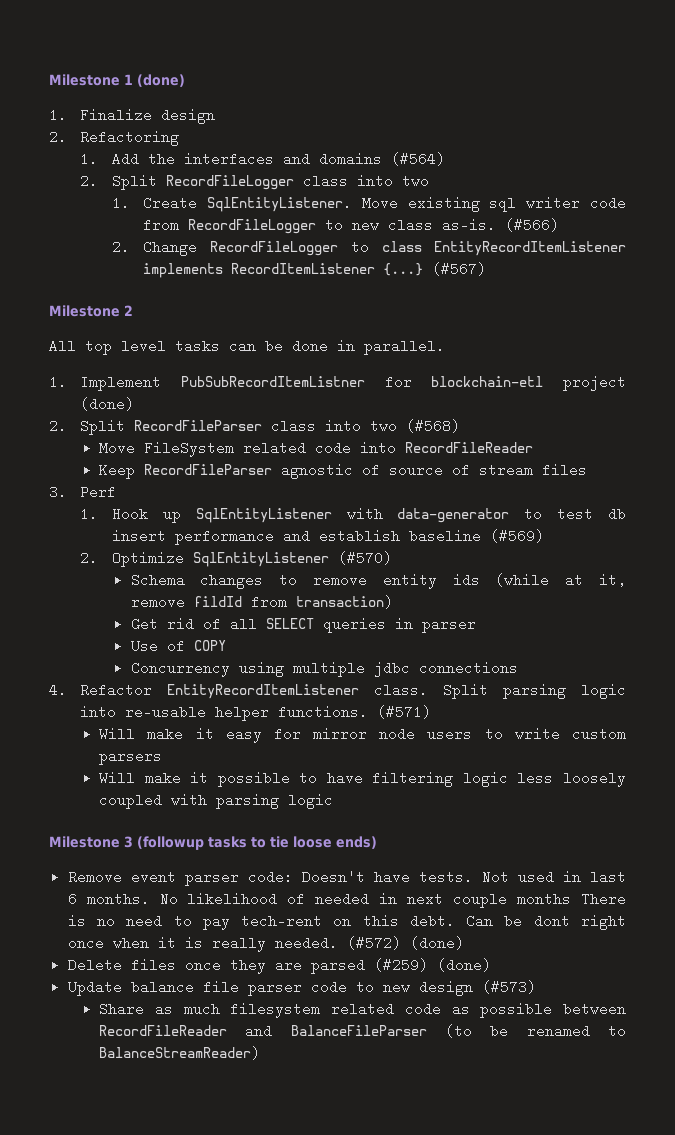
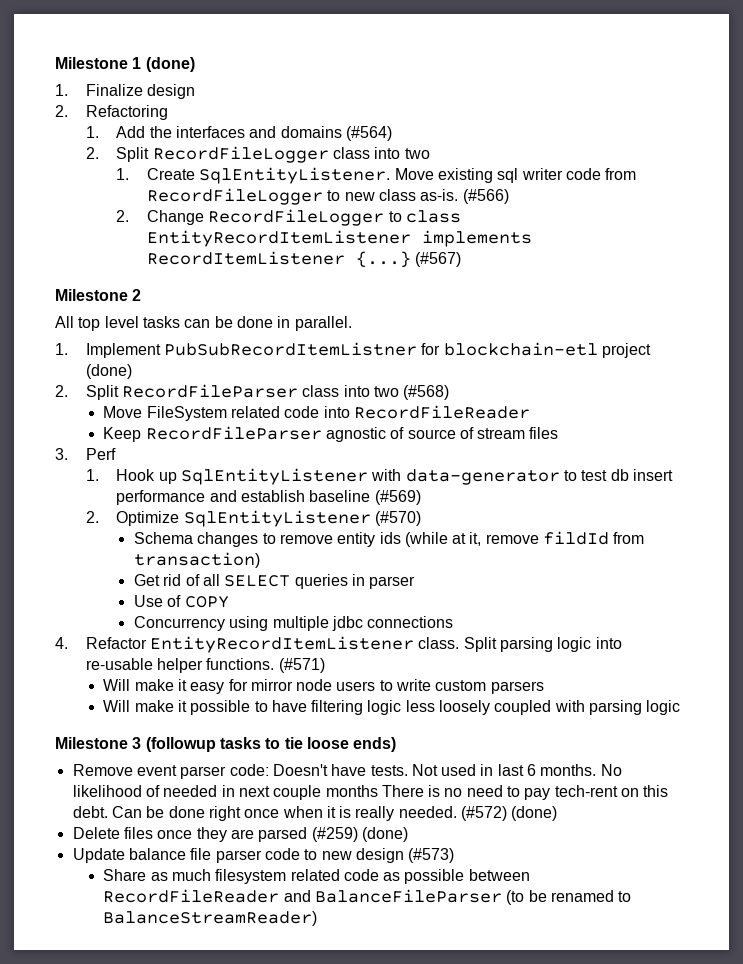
- Can be dont right once when it is really needed.
+ Can be done right once when it is really needed.

